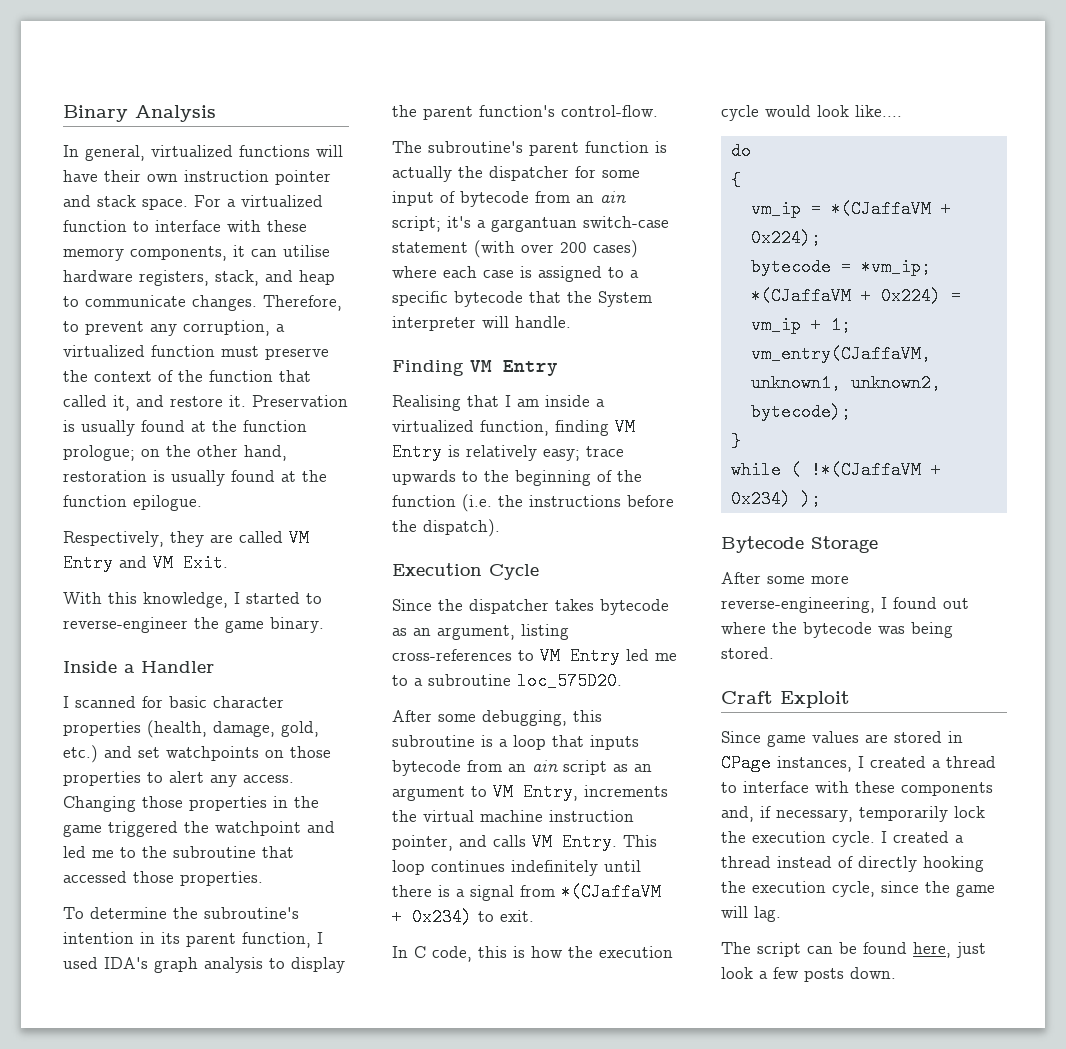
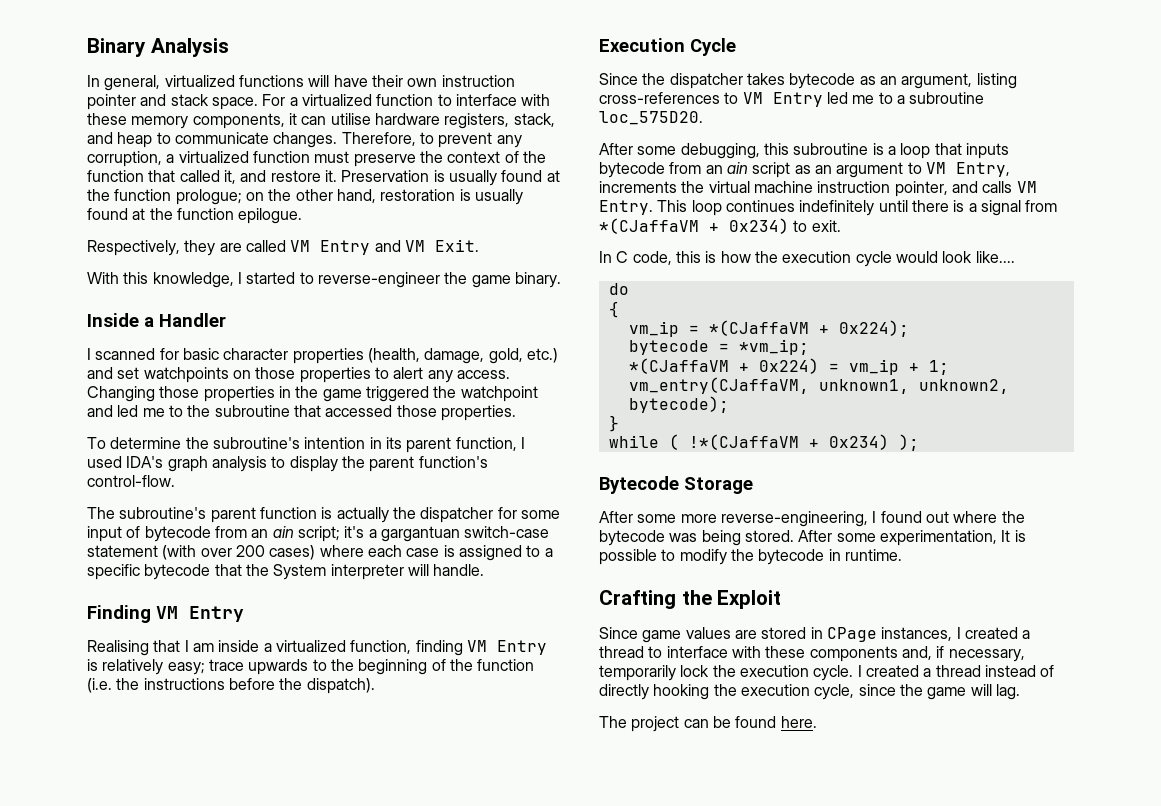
- After some more reverse-engineering, I found out where the bytecode was being stored.
- Craft Exploit
+ After some more reverse-engineering, I found out where the bytecode was being stored. After some experimentation, It is possible to modify the bytecode in runtime.
+ Crafting the Exploit
- The script can be found here, just look a few posts down.
+ The project can be found here.

